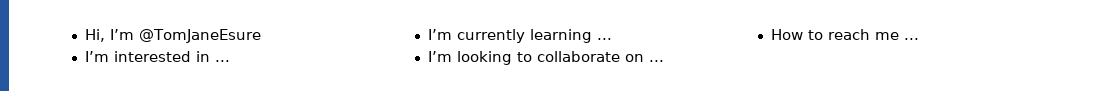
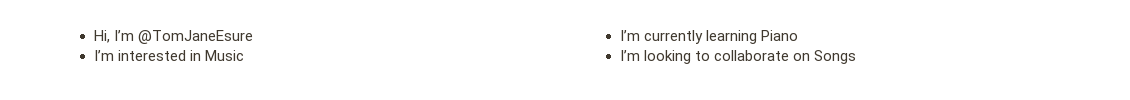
- I’m interested in ...
+ I’m interested in Music
- I’m currently learning ...
+ I’m currently learning Piano
- I’m looking to collaborate on ...
- How to reach me ...
+ I’m looking to collaborate on Songs

